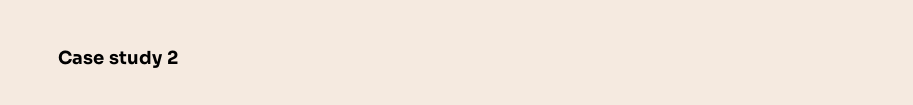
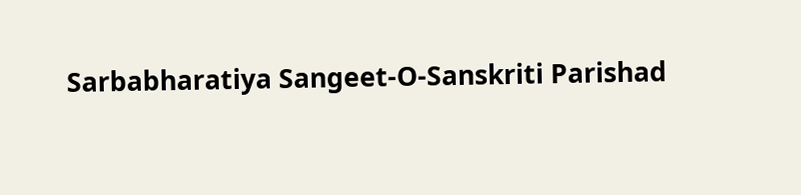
- Case study 2
+ Sarbabharatiya Sangeet-O-Sanskriti Parishad

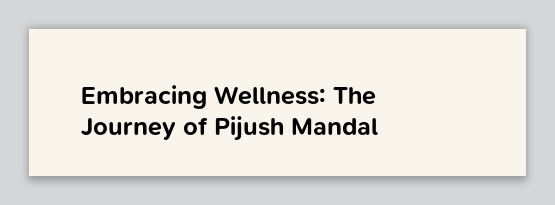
- Sarbabharatiya Sangeet-O-Sanskriti Parishad
+ Embracing Wellness: The Journey of Pijush Mandal

